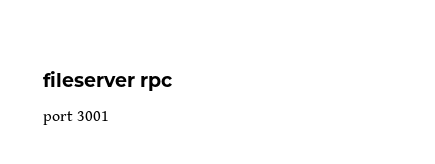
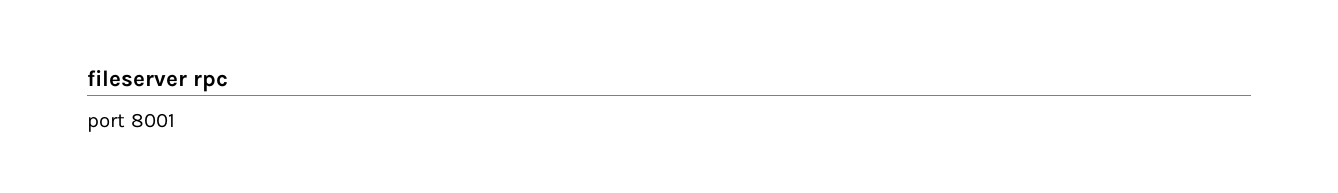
- port 3001
+ port 8001

